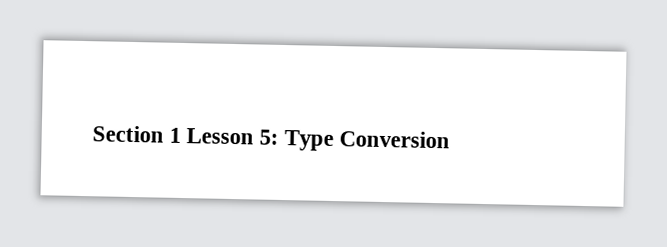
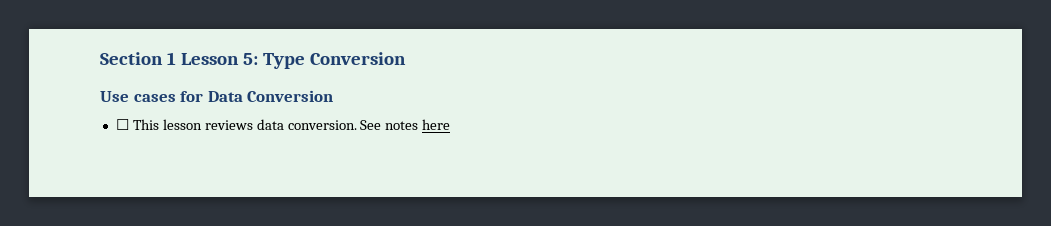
+ Use cases for Data Conversion
+ ☐ This lesson reviews data conversion. See notes here

